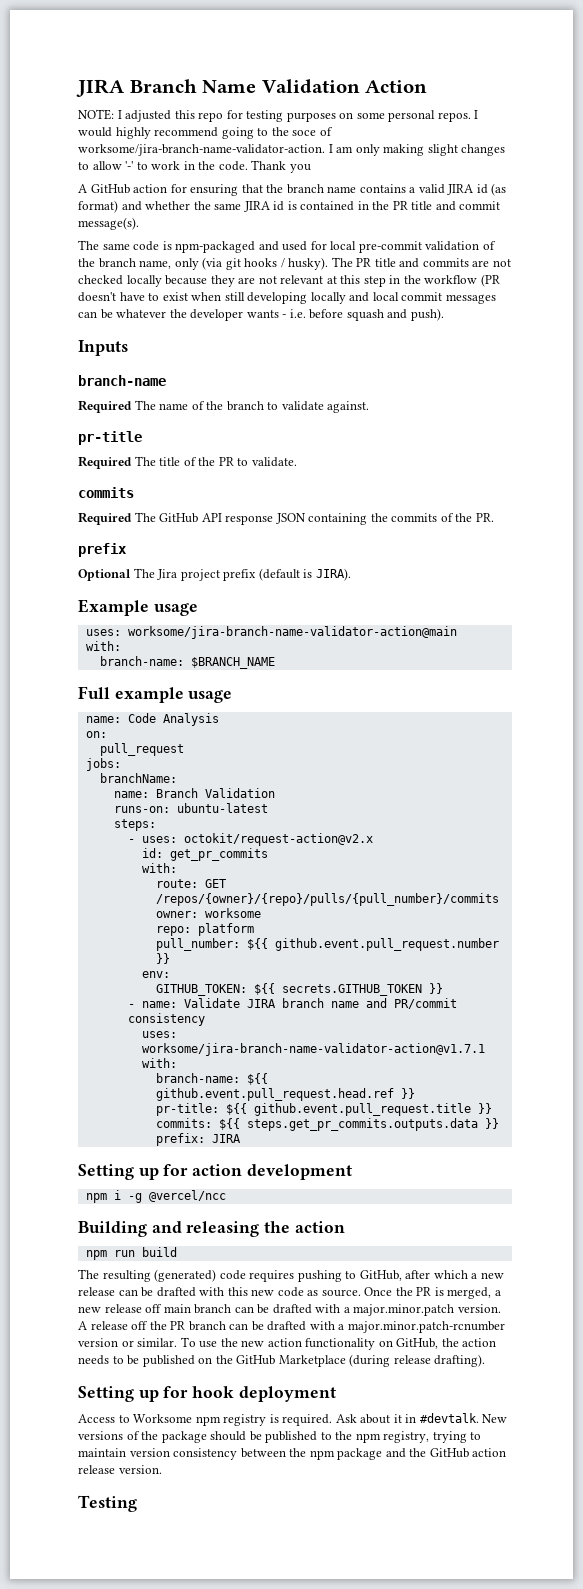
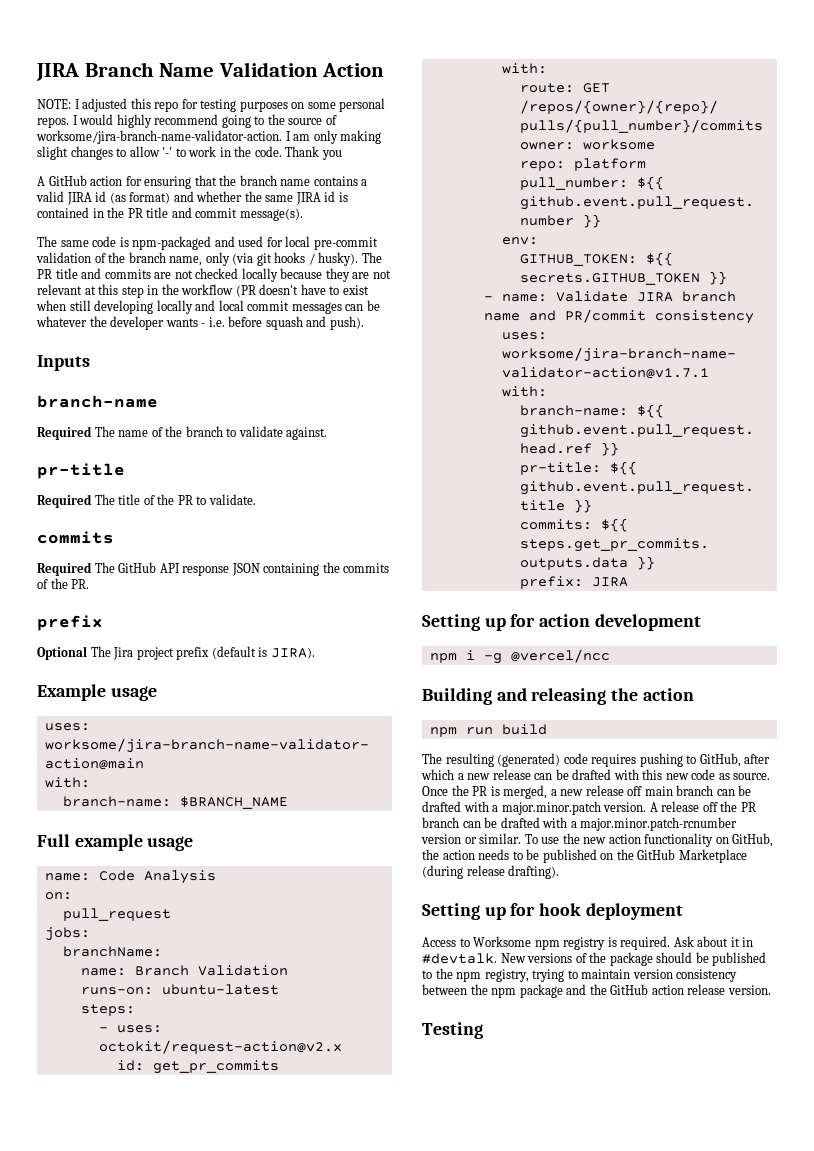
- I would highly recommend going to the soce of worksome/jira-branch-name-validator-action.
+ I would highly recommend going to the source of worksome/jira-branch-name-validator-action.

